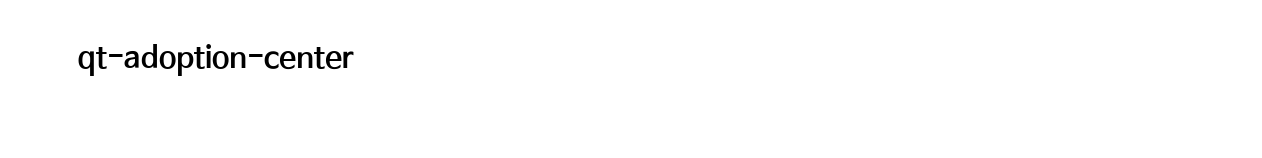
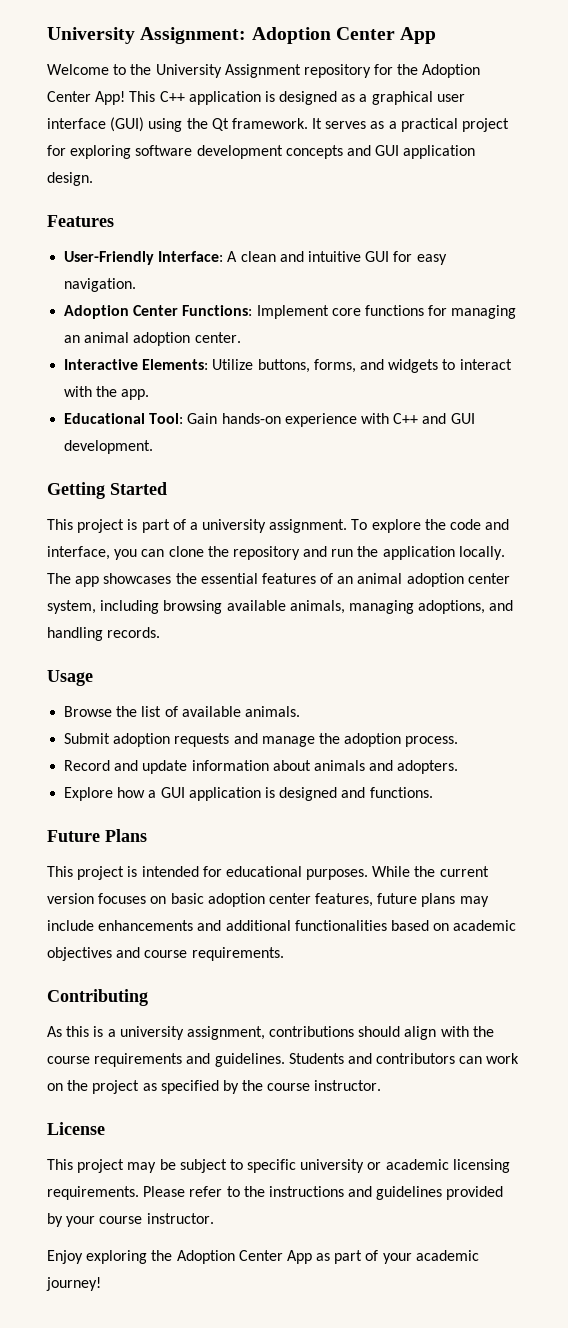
- qt-adoption-center
+ University Assignment: Adoption Center App
+ Welcome to the University Assignment repository for the Adoption Center App! This C++ application is designed as a graphical user interface (GUI) using the Qt framework. It serves as a practical project for exploring software development concepts and GUI application design.
+ Features
+ User-Friendly Interface: A clean and intuitive GUI for easy navigation.
+ Adoption Center Functions: Implement core functions for managing an animal adoption center.
+ Interactive Elements: Utilize buttons, forms, and widgets to interact with the app.
+ Educational Tool: Gain hands-on experience with C++ and GUI development.
+ Getting Started
+ This project is part of a university assignment. To explore the code and interface, you can clone the repository and run the application locally. The app showcases the essential features of an animal adoption center system, including browsing available animals, managing adoptions, and handling records.
+ Usage
+ Browse the list of available animals.
+ Submit adoption requests and manage the adoption process.
+ Record and update information about animals and adopters.
+ Explore how a GUI application is designed and functions.
+ Future Plans
+ This project is intended for educational purposes. While the current version focuses on basic adoption center features, future plans may include enhancements and additional functionalities based on academic objectives and course requirements.
+ Contributing
+ As this is a university assignment, contributions should align with the course requirements and guidelines. Students and contributors can work on the project as specified by the course instructor.
+ License
+ This project may be subject to specific university or academic licensing requirements. Please refer to the instructions and guidelines provided by your course instructor.
+ Enjoy exploring the Adoption Center App as part of your academic journey!

